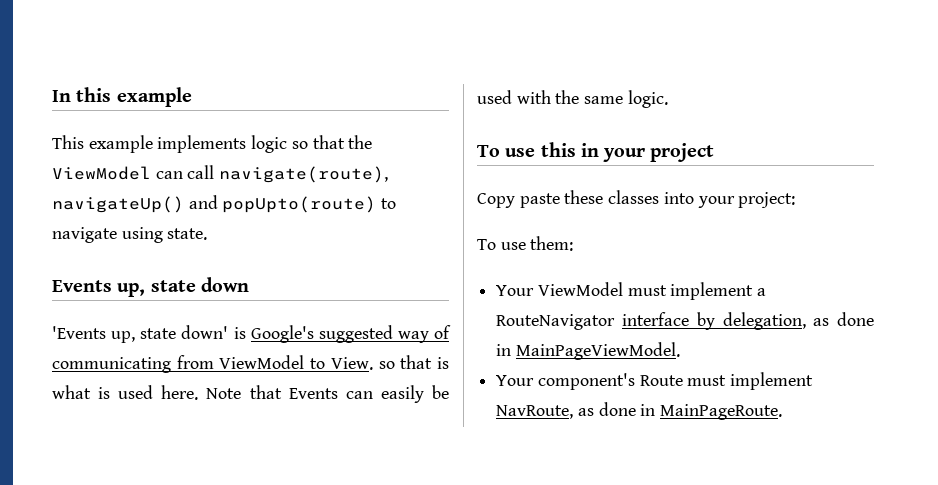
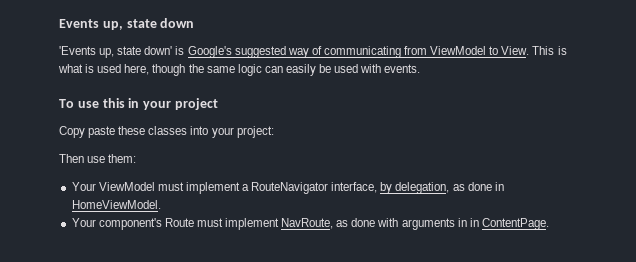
- In this example
- This example implements logic so that the ViewModel can call navigate(route), navigateUp() and popUpto(route) to navigate using state.
- 'Events up, state down' is Google's suggested way of communicating from ViewModel to View. so that is what is used here. Note that Events can easily be used with the same logic.
+ 'Events up, state down' is Google's suggested way of communicating from ViewModel to View. This is what is used here, though the same logic can easily be used with events.
- To use them:
+ Then use them:
- Your ViewModel must implement a RouteNavigator interface by delegation, as done in MainPageViewModel.
+ Your ViewModel must implement a RouteNavigator interface, by delegation, as done in HomeViewModel.
- Your component's Route must implement NavRoute, as done in MainPageRoute.
+ Your component's Route must implement NavRoute, as done with arguments in in ContentPage.

